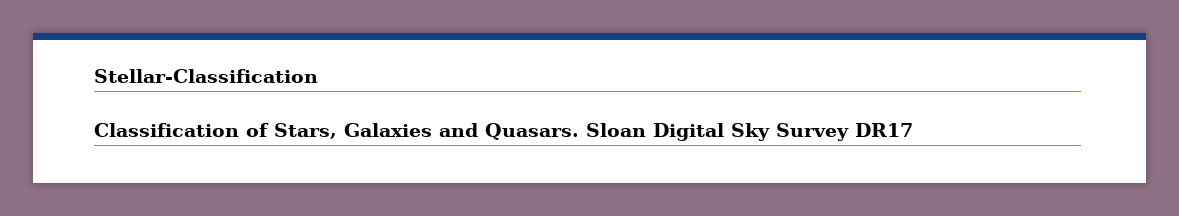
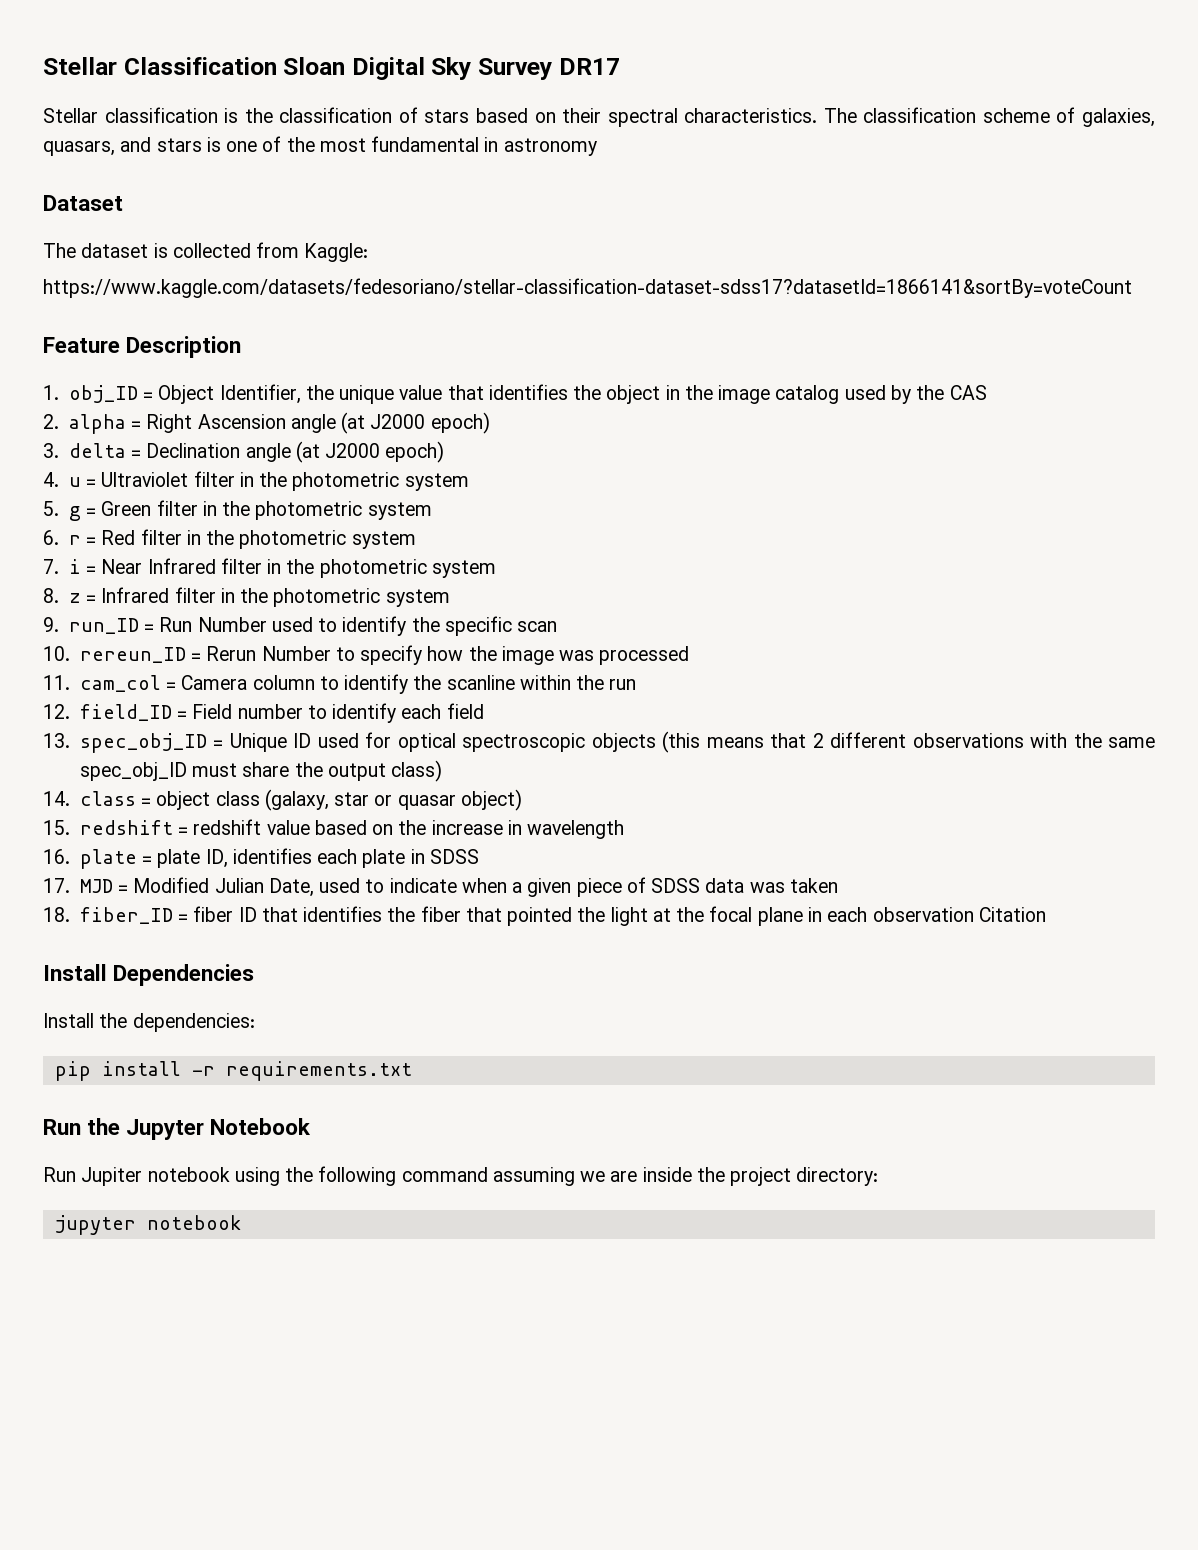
- Stellar-Classification
- Classification of Stars, Galaxies and Quasars. Sloan Digital Sky Survey DR17
+ Stellar Classification Sloan Digital Sky Survey DR17
+ Stellar classification is the classification of stars based on their spectral characteristics. The classification scheme of galaxies, quasars, and stars is one of the most fundamental in astronomy
+ Dataset
+ The dataset is collected from Kaggle:
+ https://www.kaggle.com/datasets/fedesoriano/stellar-classification-dataset-sdss17?datasetId=1866141&sortBy=voteCount
+ Feature Description
+ 1. obj_ID = Object Identifier, the unique value that identifies the object in the image catalog used by the CAS
+ 2. alpha = Right Ascension angle (at J2000 epoch)
+ 3. delta = Declination angle (at J2000 epoch)
+ 4. u = Ultraviolet filter in the photometric system
+ 5. g = Green filter in the photometric system
+ 6. r = Red filter in the photometric system
+ 7. i = Near Infrared filter in the photometric system
+ 8. z = Infrared filter in the photometric system
+ 9. run_ID = Run Number used to identify the specific scan
+ 10. rereun_ID = Rerun Number to specify how the image was processed
+ 11. cam_col = Camera column to identify the scanline within the run
+ 12. field_ID = Field number to identify each field
+ 13. spec_obj_ID = Unique ID used for optical spectroscopic objects (this means that 2 different observations with the same spec_obj_ID must share the output class)
+ 14. class = object class (galaxy, star or quasar object)
+ 15. redshift = redshift value based on the increase in wavelength
+ 16. plate = plate ID, identifies each plate in SDSS
+ 17. MJD = Modified Julian Date, used to indicate when a given piece of SDSS data was taken
+ 18. fiber_ID = fiber ID that identifies the fiber that pointed the light at the focal plane in each observation Citation
+ Install Dependencies
+ Install the dependencies:
+ pip install -r requirements.txt
+ Run the Jupyter Notebook
+ Run Jupiter notebook using the following command assuming we are inside the project directory:
+ jupyter notebook

